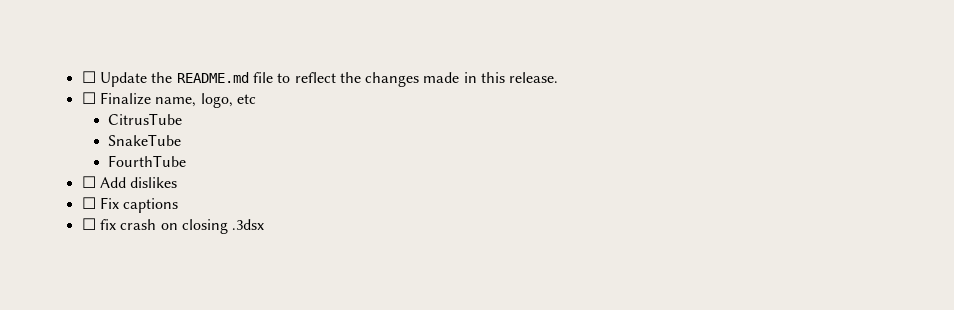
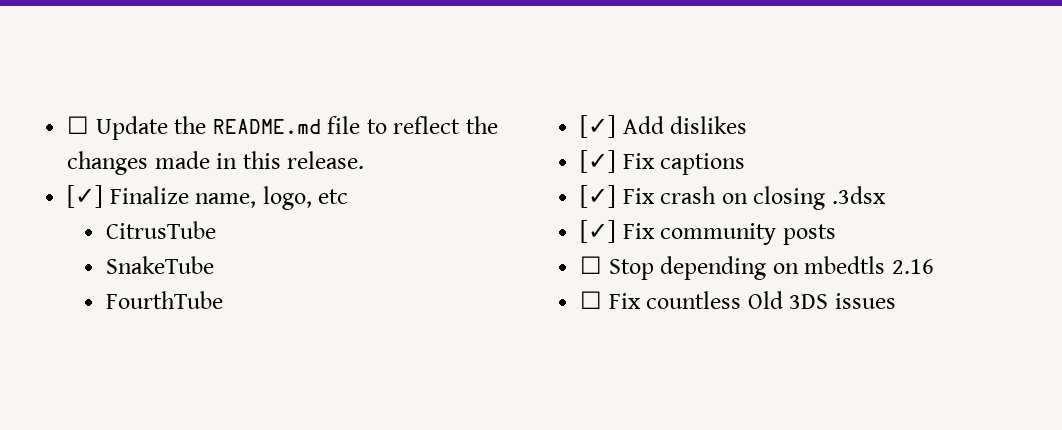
- ☐ Finalize name, logo, etc
+ [✓] Finalize name, logo, etc
- ☐ Add dislikes
+ [✓] Add dislikes
- ☐ Fix captions
+ [✓] Fix captions
- ☐ fix crash on closing .3dsx
+ [✓] Fix crash on closing .3dsx
+ [✓] Fix community posts
+ ☐ Stop depending on mbedtls 2.16
+ ☐ Fix countless Old 3DS issues

